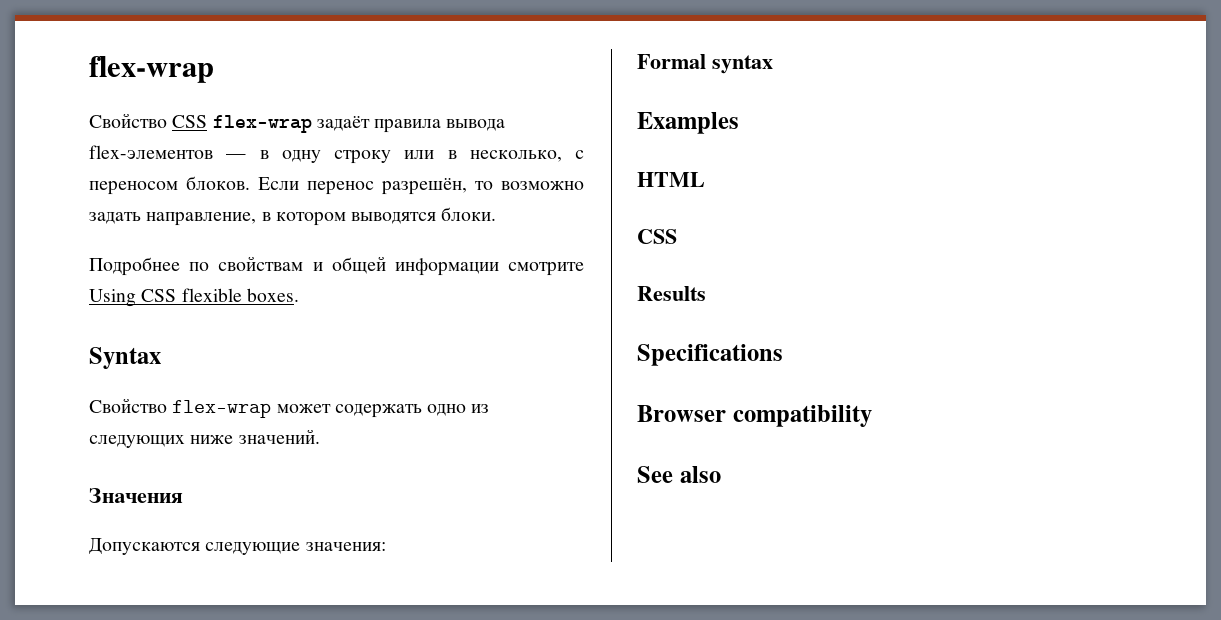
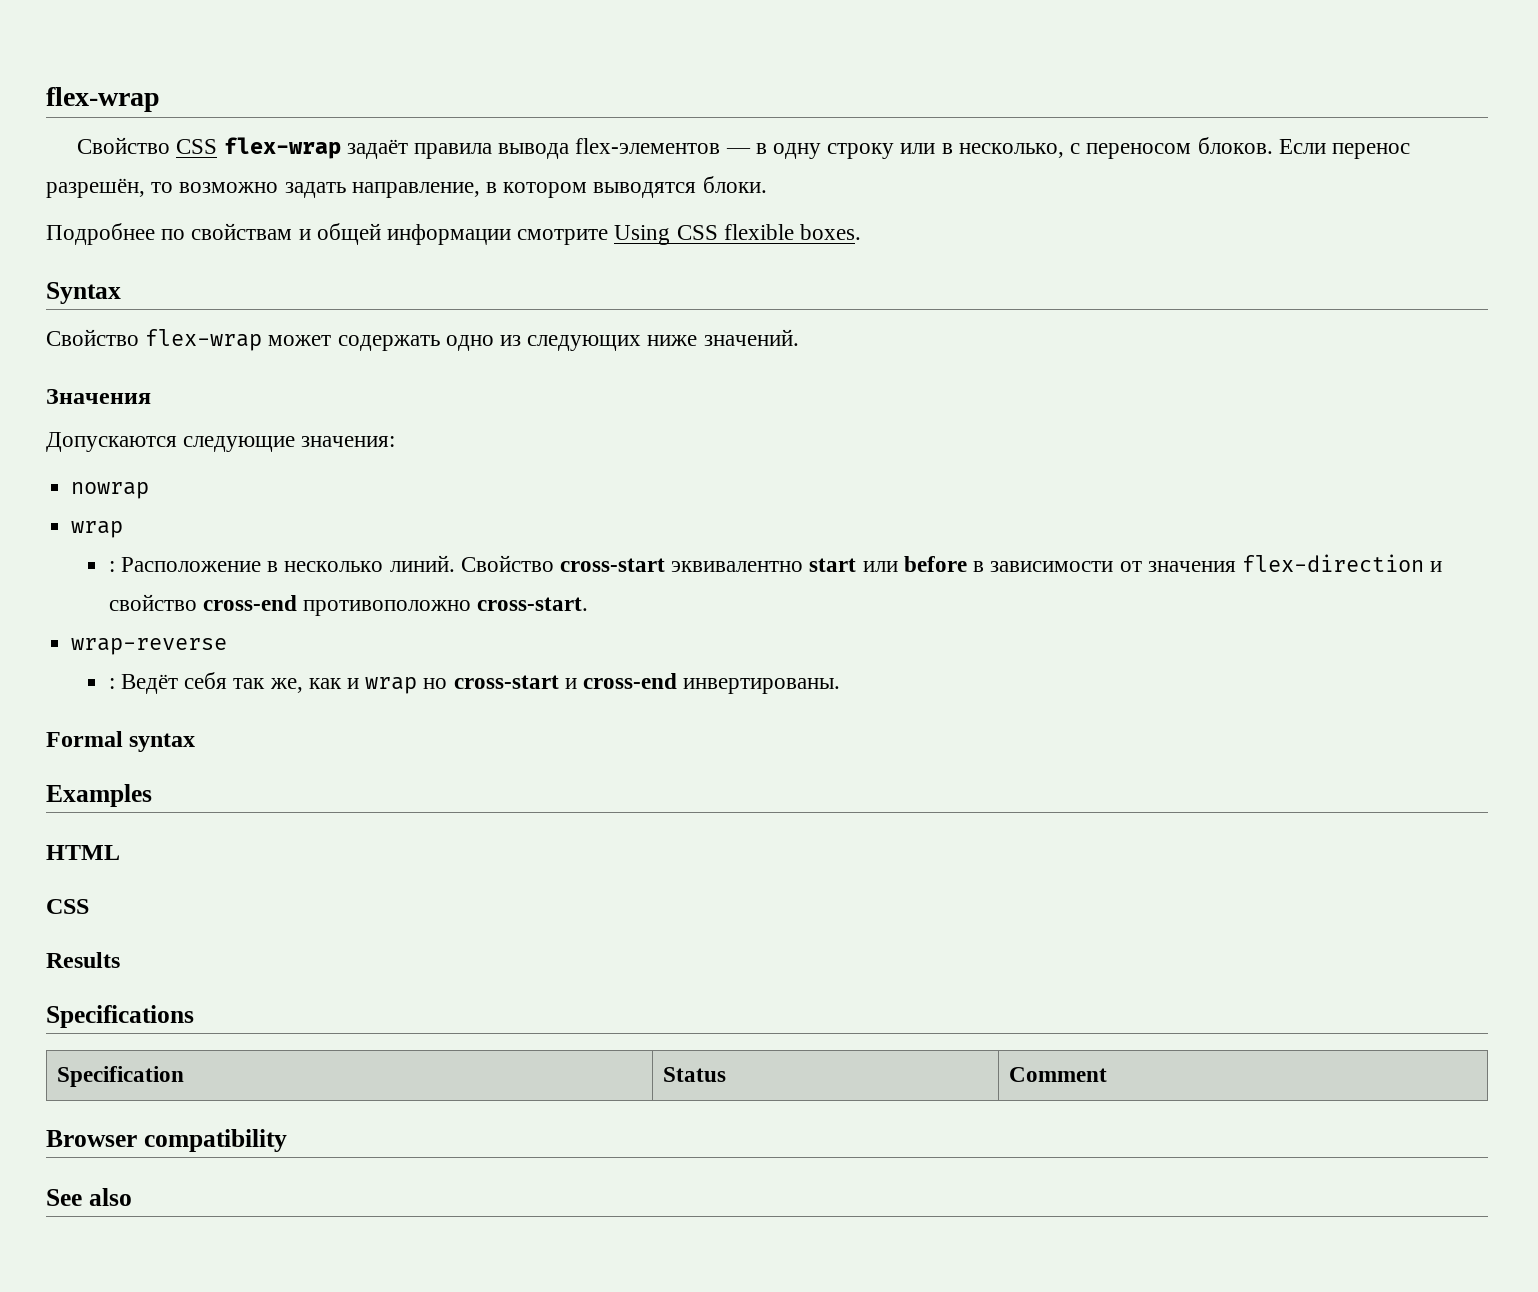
+ nowrap
+ wrap
+ : Расположение в несколько линий. Свойство cross-start эквивалентно start или before в зависимости от значения flex-direction и свойство cross-end противоположно cross-start.
+ wrap-reverse
+ : Ведёт себя так же, как и wrap но cross-start и cross-end инвертированы.
+ Specification | Status | Comment

